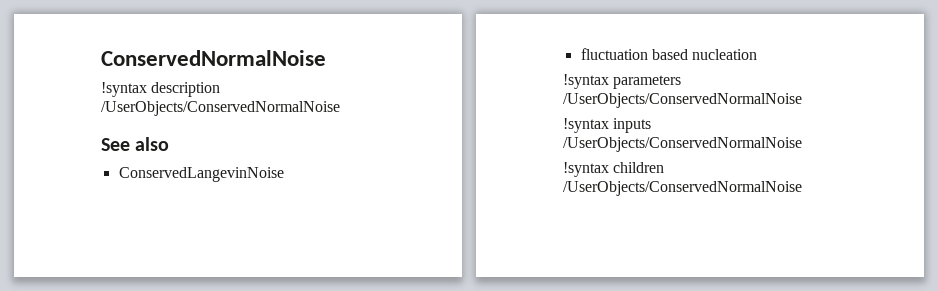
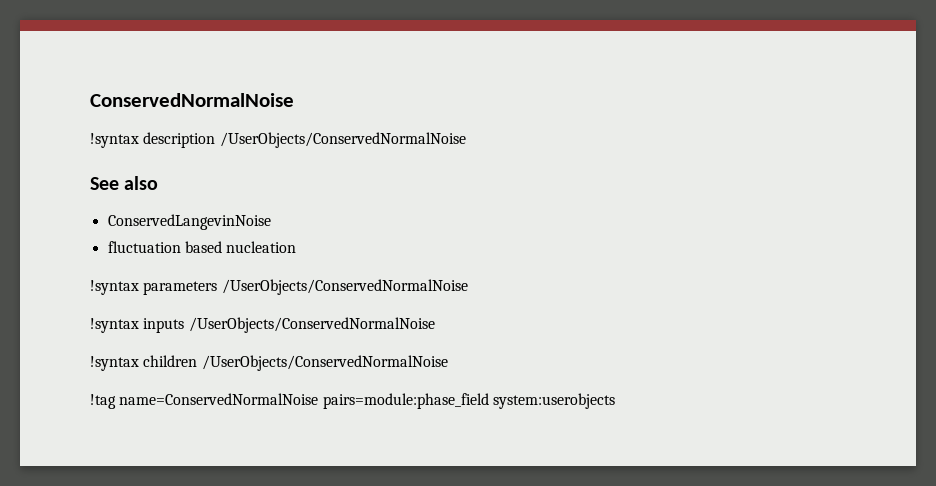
+ !tag name=ConservedNormalNoise pairs=module:phase_field system:userobjects

